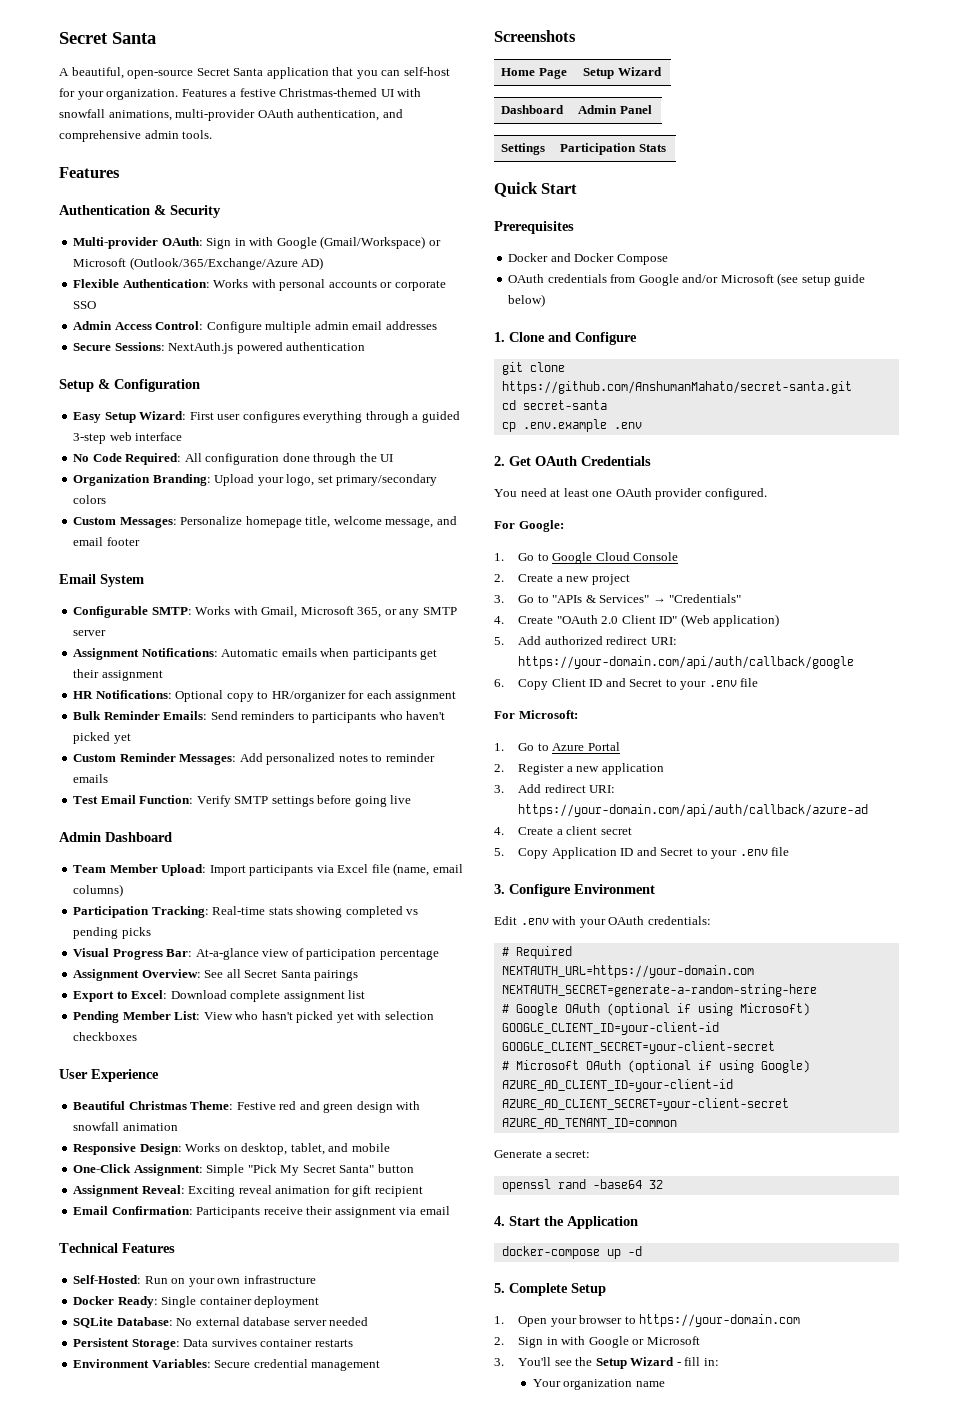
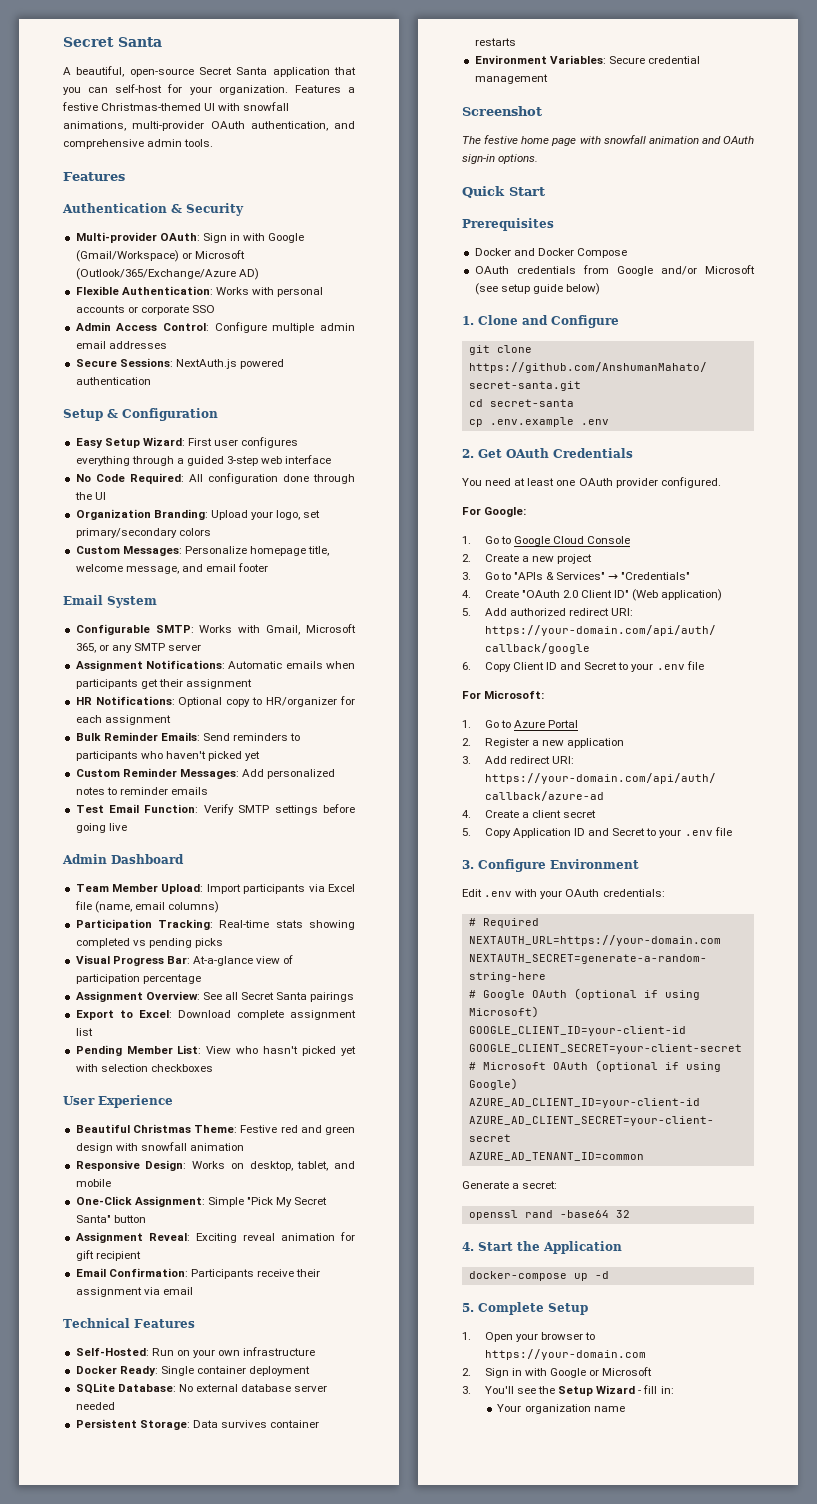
- Screenshots
- Home Page | Setup Wizard
- Dashboard | Admin Panel
- Settings | Participation Stats
+ Screenshot
+ The festive home page with snowfall animation and OAuth sign-in options.

